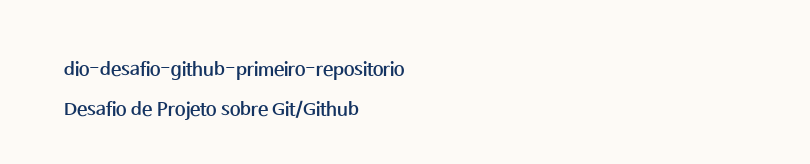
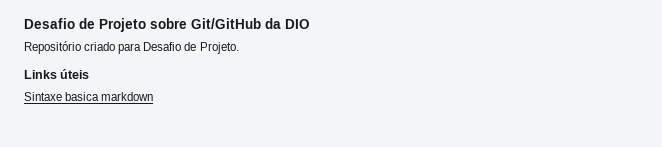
- dio-desafio-github-primeiro-repositorio
- Desafio de Projeto sobre Git/Github
+ Desafio de Projeto sobre Git/GitHub da DIO
+ Repositório criado para Desafio de Projeto.
+ Links úteis
+ Sintaxe basica markdown

